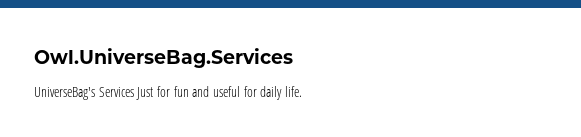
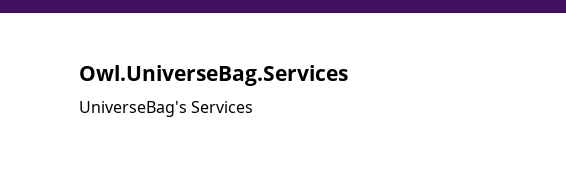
- UniverseBag's Services Just for fun and useful for daily life.
+ UniverseBag's Services

